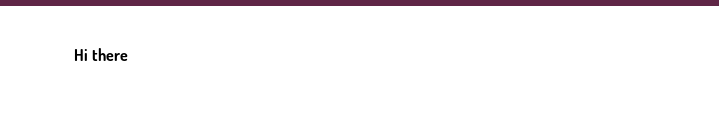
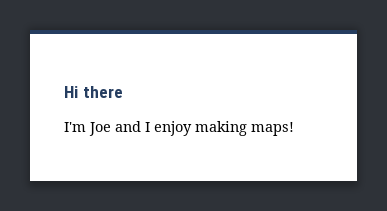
+ I'm Joe and I enjoy making maps!

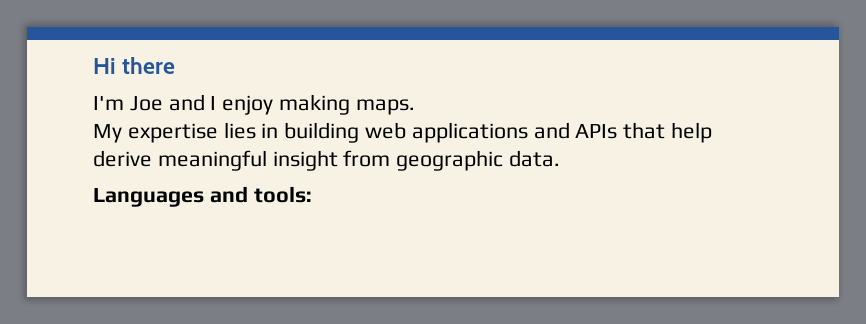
- I'm Joe and I enjoy making maps!
+ I'm Joe and I enjoy making maps.
+ My expertise lies in building web applications and APIs that help derive meaningful insight from geographic data.
+ Languages and tools:

